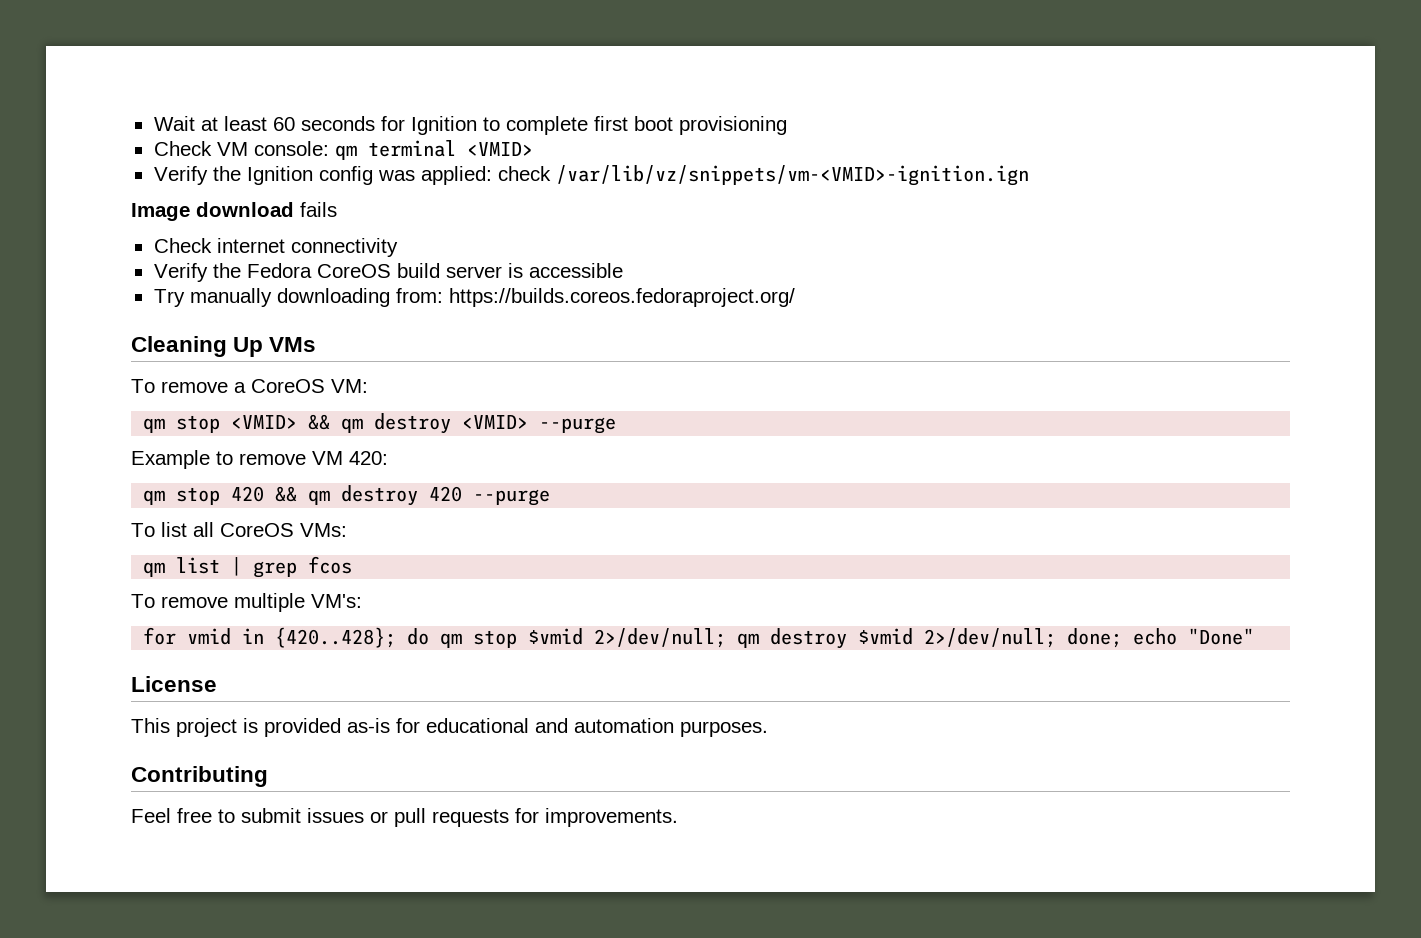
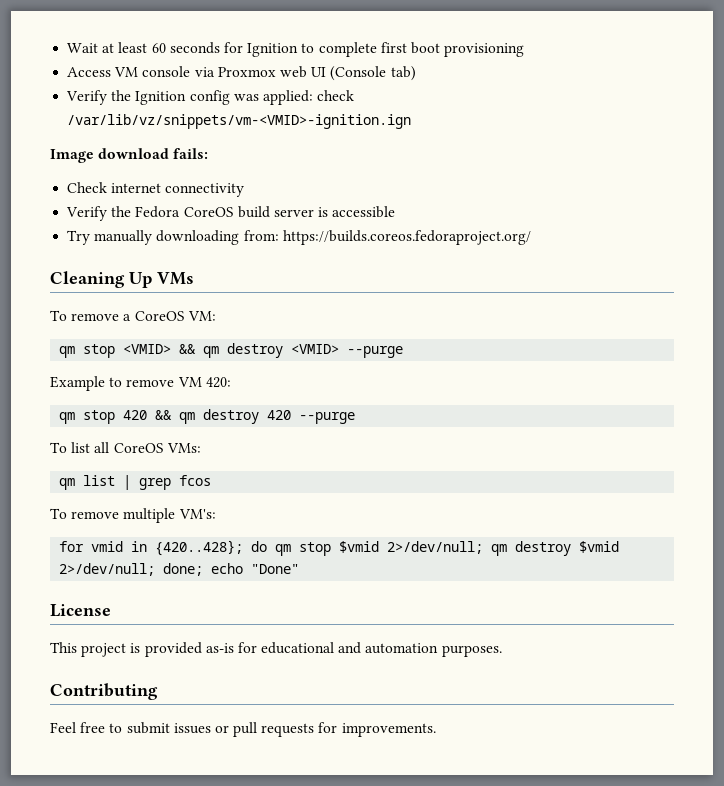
- Check VM console: qm terminal <VMID>
+ Access VM console via Proxmox web UI (Console tab)
- Image download fails
+ Image download fails:

